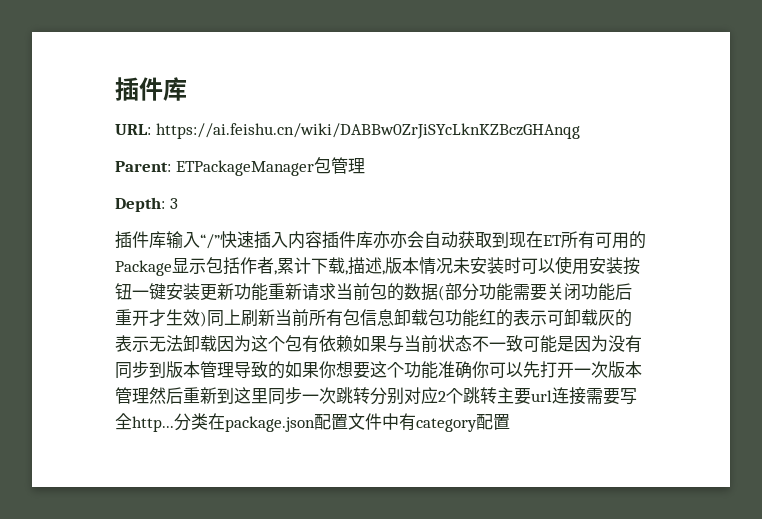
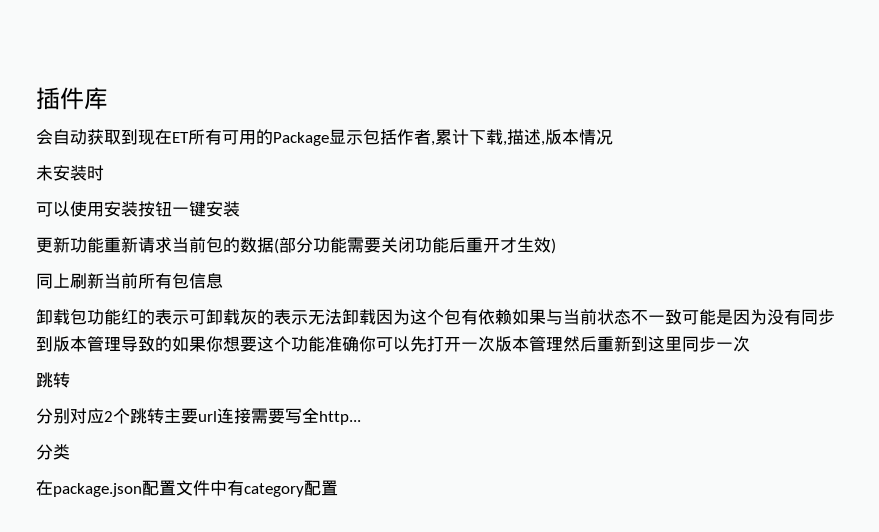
- URL: https://ai.feishu.cn/wiki/DABBw0ZrJiSYcLknKZBczGHAnqg
- Parent: ETPackageManager包管理
- Depth: 3
- 插件库输入“/”快速插入内容插件库亦亦会自动获取到现在ET所有可用的Package显示包括作者,累计下载,描述,版本情况未安装时可以使用安装按钮一键安装更新功能重新请求当前包的数据(部分功能需要关闭功能后重开才生效)同上刷新当前所有包信息卸载包功能红的表示可卸载灰的表示无法卸载因为这个包有依赖如果与当前状态不一致可能是因为没有同步到版本管理导致的如果你想要这个功能准确你可以先打开一次版本管理然后重新到这里同步一次跳转分别对应2个跳转主要url连接需要写全http...分类在package.json配置文件中有category配置
+ 会自动获取到现在ET所有可用的Package显示包括作者,累计下载,描述,版本情况
+ 未安装时
+ 可以使用安装按钮一键安装
+ 更新功能重新请求当前包的数据(部分功能需要关闭功能后重开才生效)
+ 同上刷新当前所有包信息
+ 卸载包功能红的表示可卸载灰的表示无法卸载因为这个包有依赖如果与当前状态不一致可能是因为没有同步到版本管理导致的如果你想要这个功能准确你可以先打开一次版本管理然后重新到这里同步一次
+ 跳转
+ 分别对应2个跳转主要url连接需要写全http...
+ 分类
+ 在package.json配置文件中有category配置

